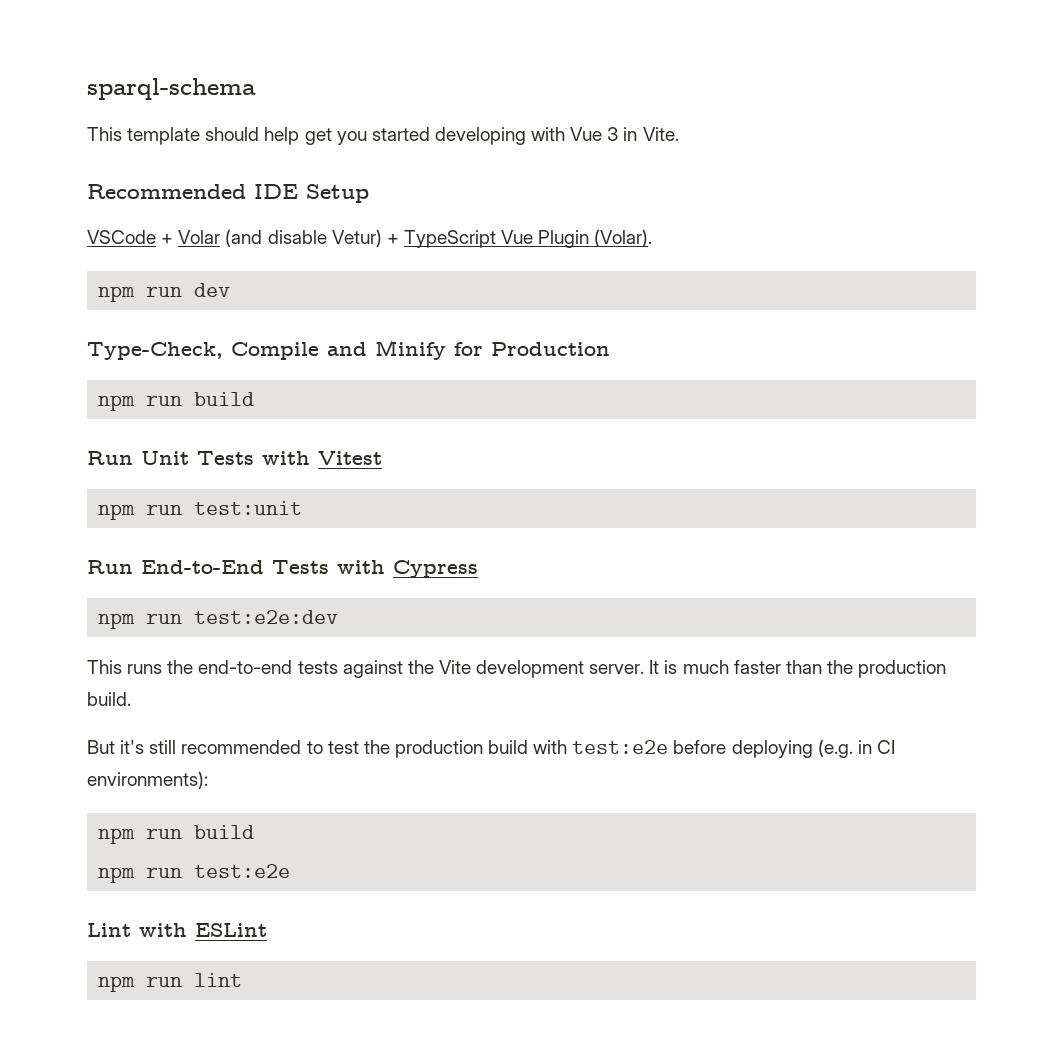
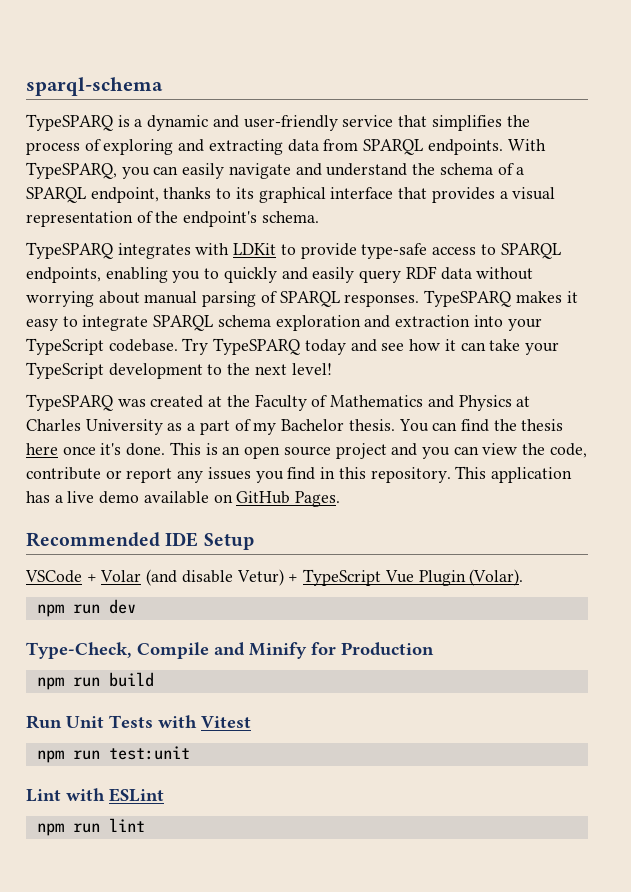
- This template should help get you started developing with Vue 3 in Vite.
+ TypeSPARQ is a dynamic and user-friendly service that simplifies the process of exploring and extracting data from SPARQL endpoints. With TypeSPARQ, you can easily navigate and understand the schema of a SPARQL endpoint, thanks to its graphical interface that provides a visual representation of the endpoint's schema.
+ TypeSPARQ integrates with LDKit to provide type-safe access to SPARQL endpoints, enabling you to quickly and easily query RDF data without worrying about manual parsing of SPARQL responses. TypeSPARQ makes it easy to integrate SPARQL schema exploration and extraction into your TypeScript codebase. Try TypeSPARQ today and see how it can take your TypeScript development to the next level!
+ TypeSPARQ was created at the Faculty of Mathematics and Physics at Charles University as a part of my Bachelor thesis. You can find the thesis here once it's done. This is an open source project and you can view the code, contribute or report any issues you find in this repository. This application has a live demo available on GitHub Pages.
- Run End-to-End Tests with Cypress
- npm run test:e2e:dev
- This runs the end-to-end tests against the Vite development server. It is much faster than the production build.
- But it's still recommended to test the production build with test:e2e before deploying (e.g. in CI environments):
- npm run build
- npm run test:e2e

